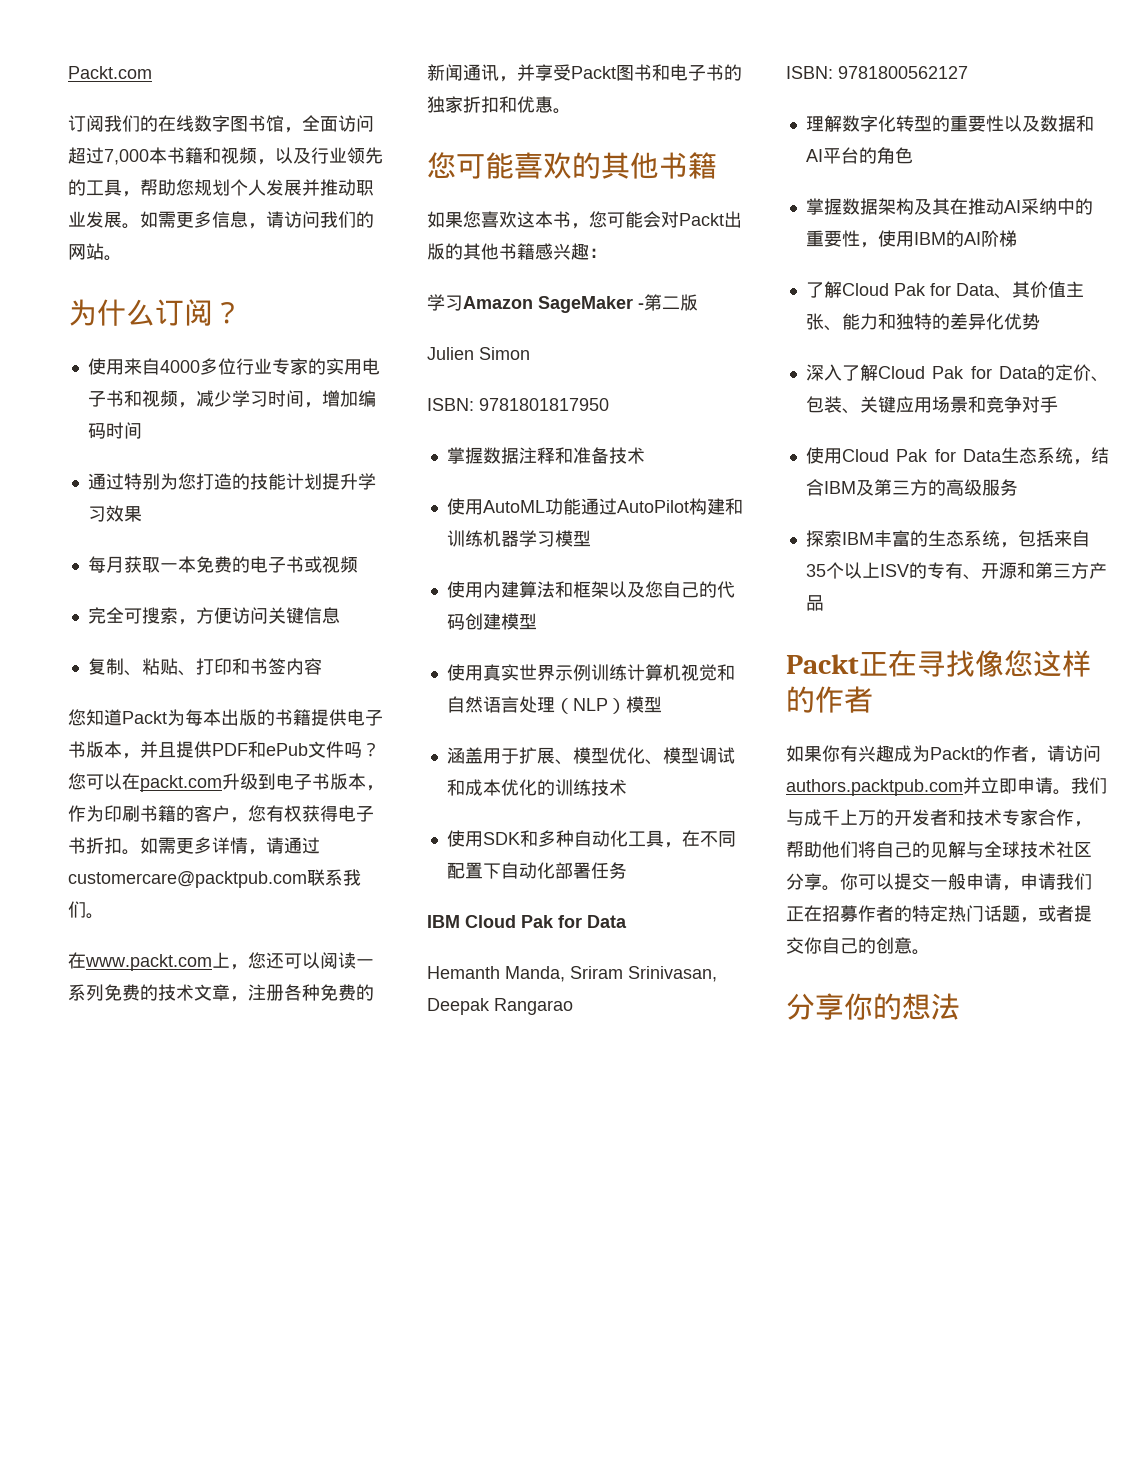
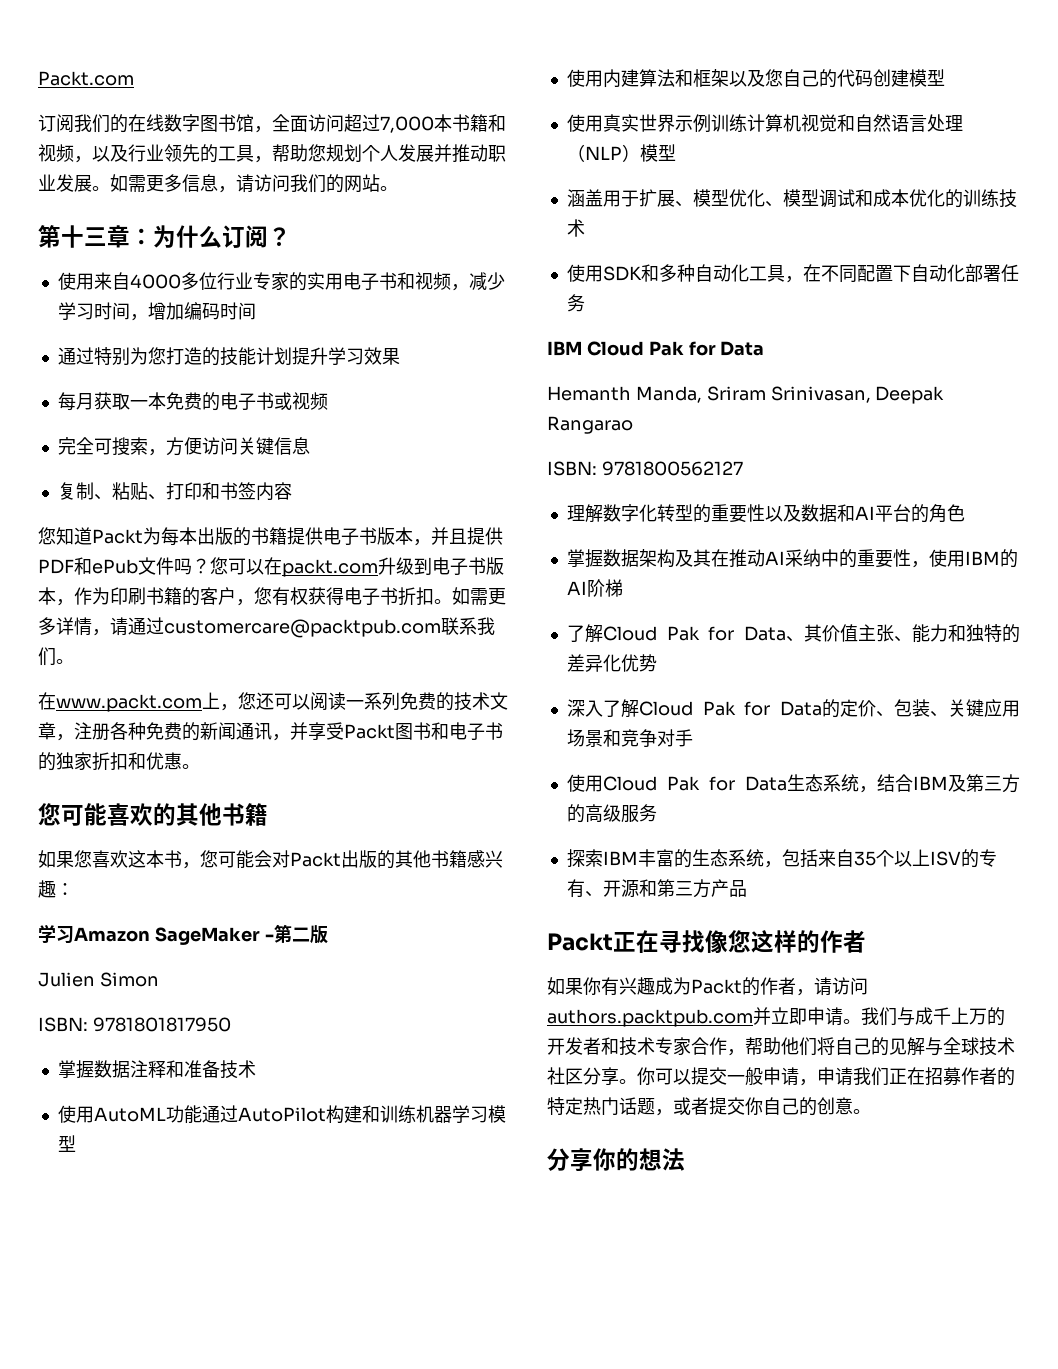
- 为什么订阅？
+ 第十三章：为什么订阅？

